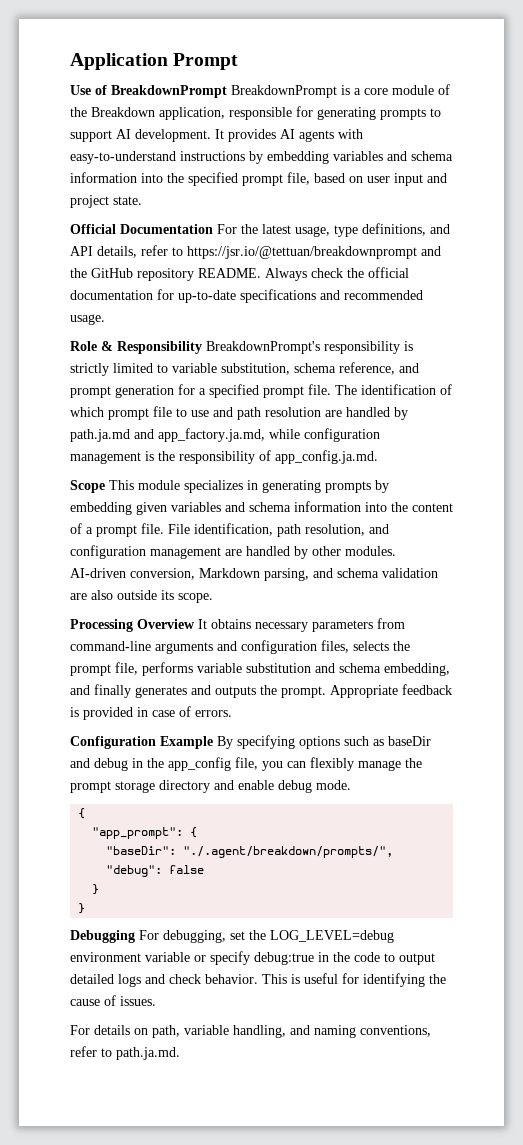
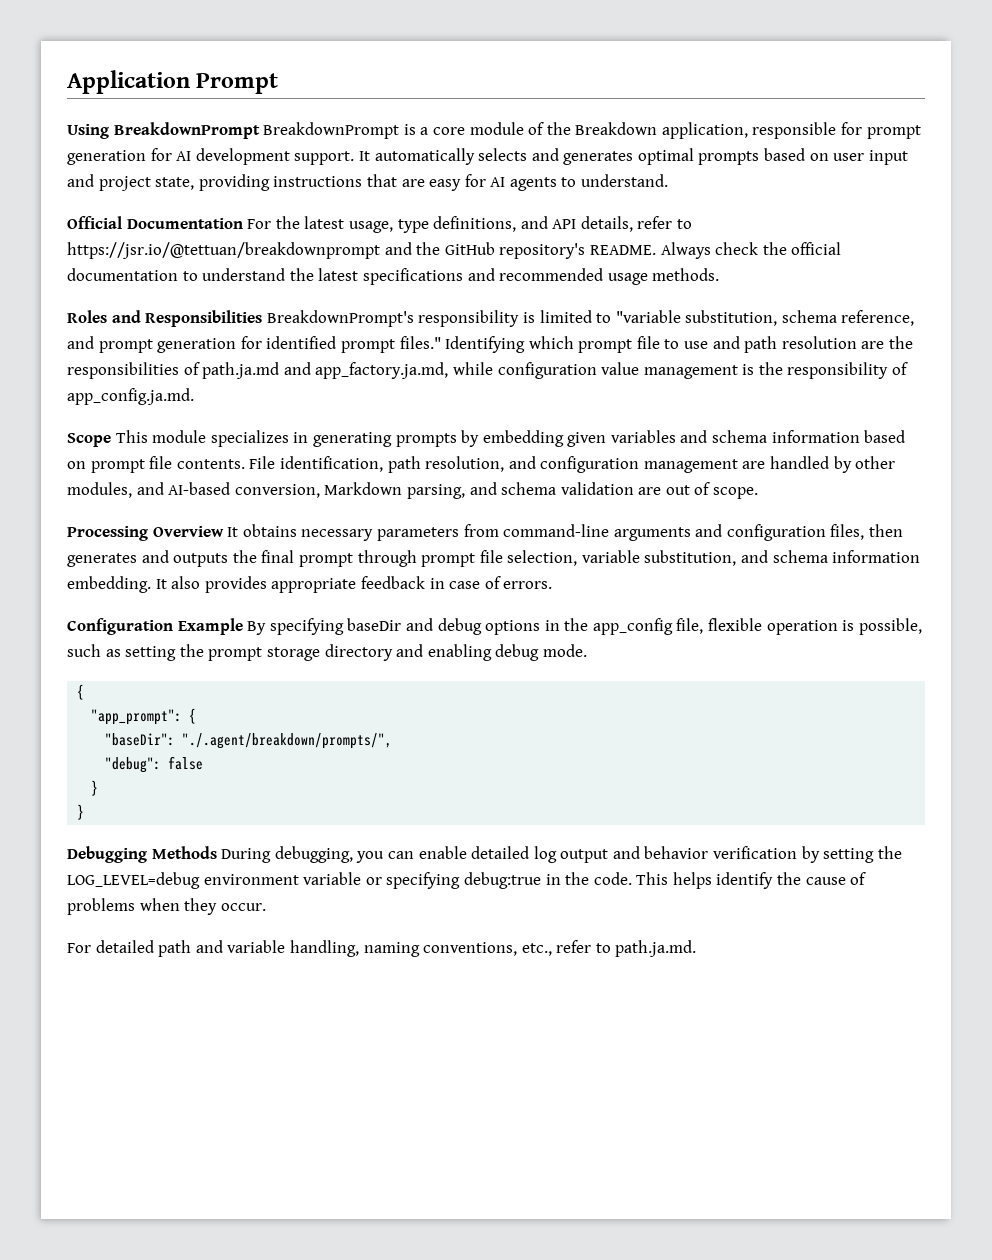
- Use of BreakdownPrompt BreakdownPrompt is a core module of the Breakdown application, responsible for generating prompts to support AI development. It provides AI agents with easy-to-understand instructions by embedding variables and schema information into the specified prompt file, based on user input and project state.
+ Using BreakdownPrompt BreakdownPrompt is a core module of the Breakdown application, responsible for prompt generation for AI development support. It automatically selects and generates optimal prompts based on user input and project state, providing instructions that are easy for AI agents to understand.
- Official Documentation For the latest usage, type definitions, and API details, refer to https://jsr.io/@tettuan/breakdownprompt and the GitHub repository README.
+ Official Documentation For the latest usage, type definitions, and API details, refer to https://jsr.io/@tettuan/breakdownprompt and the GitHub repository's README.
- Always check the official documentation for up-to-date specifications and recommended usage.
- Role & Responsibility BreakdownPrompt's responsibility is strictly limited to variable substitution, schema reference, and prompt generation for a specified prompt file. The identification of which prompt file to use and path resolution are handled by path.ja.md and app_factory.ja.md, while configuration management is the responsibility of app_config.ja.md.
+ Always check the official documentation to understand the latest specifications and recommended usage methods.
+ Roles and Responsibilities BreakdownPrompt's responsibility is limited to "variable substitution, schema reference, and prompt generation for identified prompt files." Identifying which prompt file to use and path resolution are the responsibilities of path.ja.md and app_factory.ja.md, while configuration value management is the responsibility of app_config.ja.md.
- Scope This module specializes in generating prompts by embedding given variables and schema information into the content of a prompt file.
+ Scope This module specializes in generating prompts by embedding given variables and schema information based on prompt file contents.
- File identification, path resolution, and configuration management are handled by other modules. AI-driven conversion, Markdown parsing, and schema validation are also outside its scope.
+ File identification, path resolution, and configuration management are handled by other modules, and AI-based conversion, Markdown parsing, and schema validation are out of scope.
- Processing Overview It obtains necessary parameters from command-line arguments and configuration files, selects the prompt file, performs variable substitution and schema embedding, and finally generates and outputs the prompt. Appropriate feedback is provided in case of errors.
+ Processing Overview It obtains necessary parameters from command-line arguments and configuration files, then generates and outputs the final prompt through prompt file selection, variable substitution, and schema information embedding. It also provides appropriate feedback in case of errors.
- Configuration Example By specifying options such as baseDir and debug in the app_config file, you can flexibly manage the prompt storage directory and enable debug mode.
+ Configuration Example By specifying baseDir and debug options in the app_config file, flexible operation is possible, such as setting the prompt storage directory and enabling debug mode.
- Debugging For debugging, set the LOG_LEVEL=debug environment variable or specify debug:true in the code to output detailed logs and check behavior. This is useful for identifying the cause of issues.
- For details on path, variable handling, and naming conventions, refer to path.ja.md.
+ Debugging Methods During debugging, you can enable detailed log output and behavior verification by setting the LOG_LEVEL=debug environment variable or specifying debug:true in the code. This helps identify the cause of problems when they occur.
+ For detailed path and variable handling, naming conventions, etc., refer to path.ja.md.

